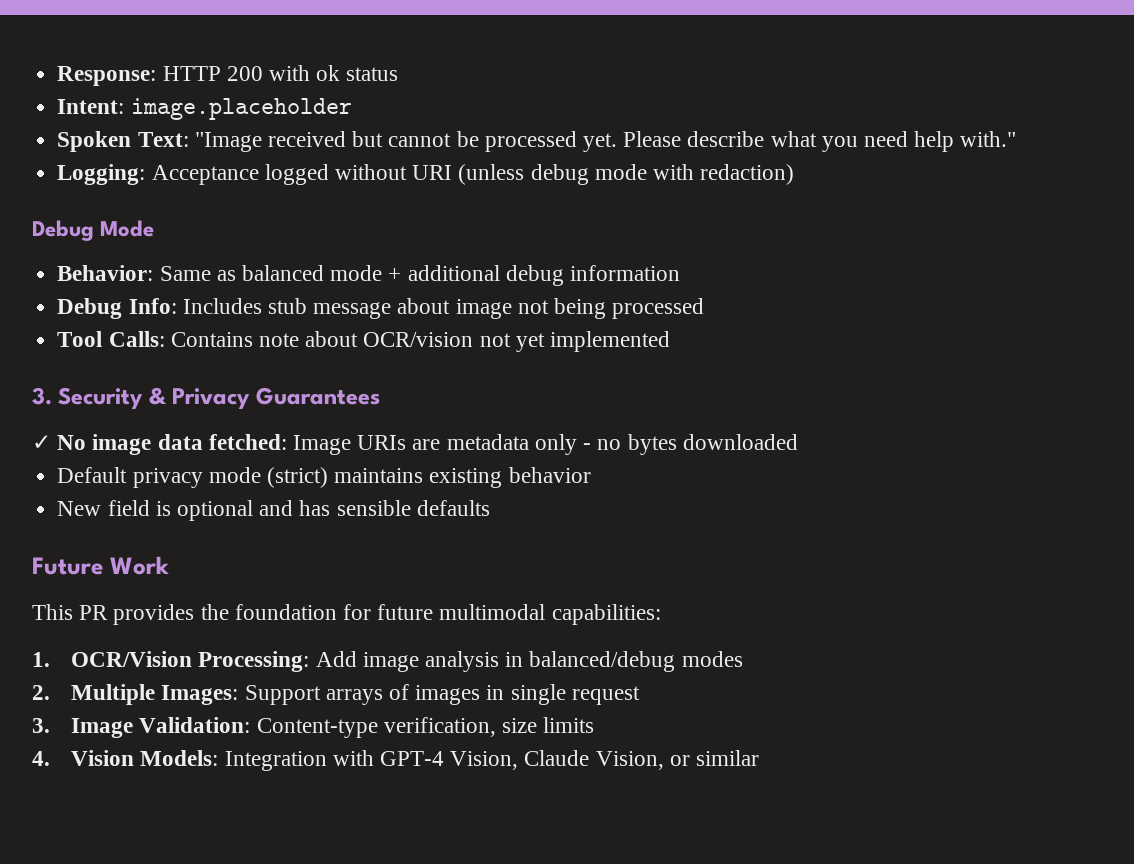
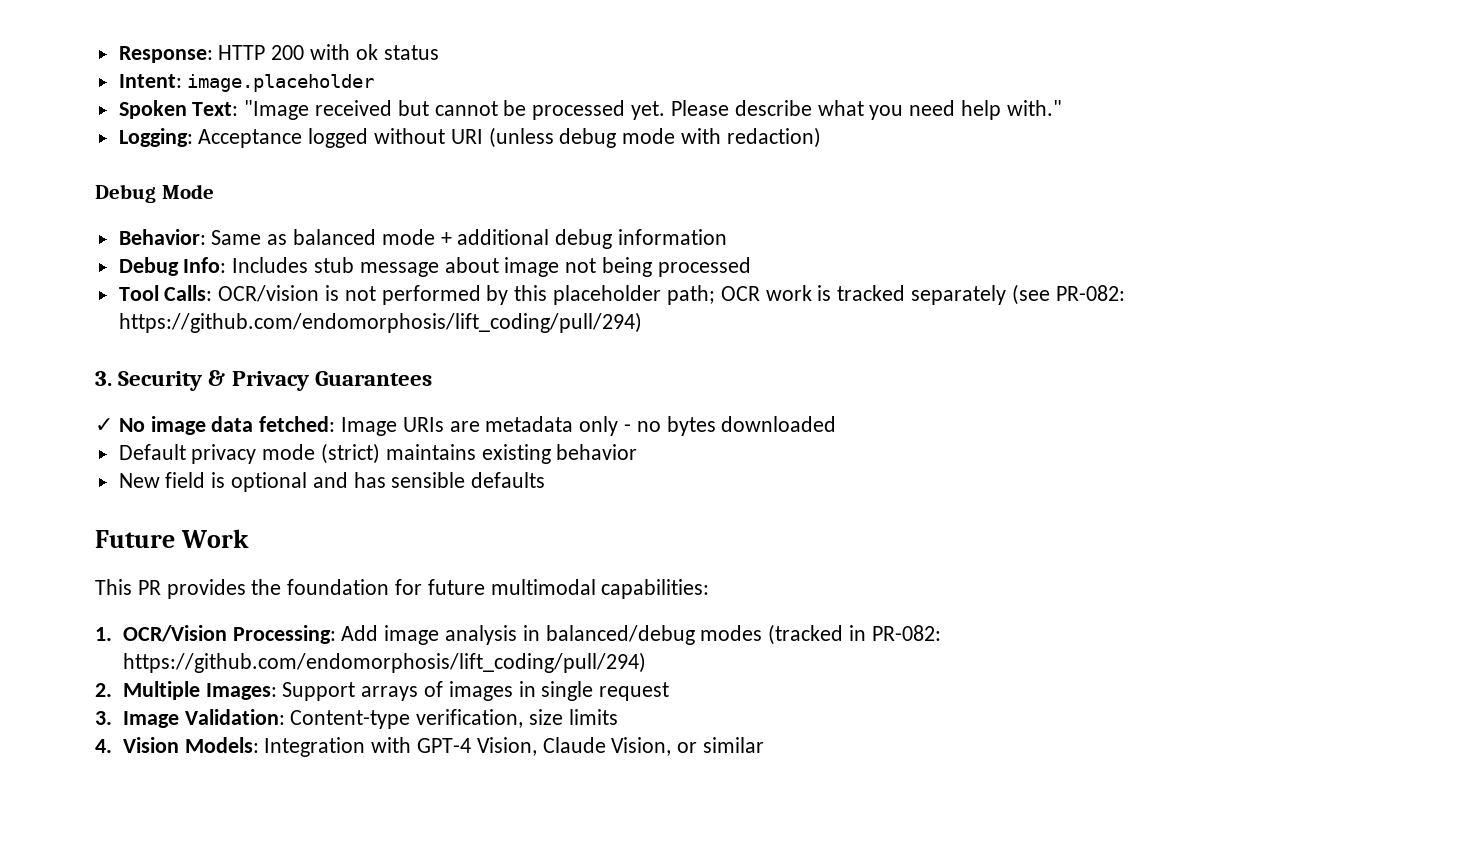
- Tool Calls: Contains note about OCR/vision not yet implemented
+ Tool Calls: OCR/vision is not performed by this placeholder path; OCR work is tracked separately (see PR-082: https://github.com/endomorphosis/lift_coding/pull/294)
- 1. OCR/Vision Processing: Add image analysis in balanced/debug modes
+ 1. OCR/Vision Processing: Add image analysis in balanced/debug modes (tracked in PR-082: https://github.com/endomorphosis/lift_coding/pull/294)

